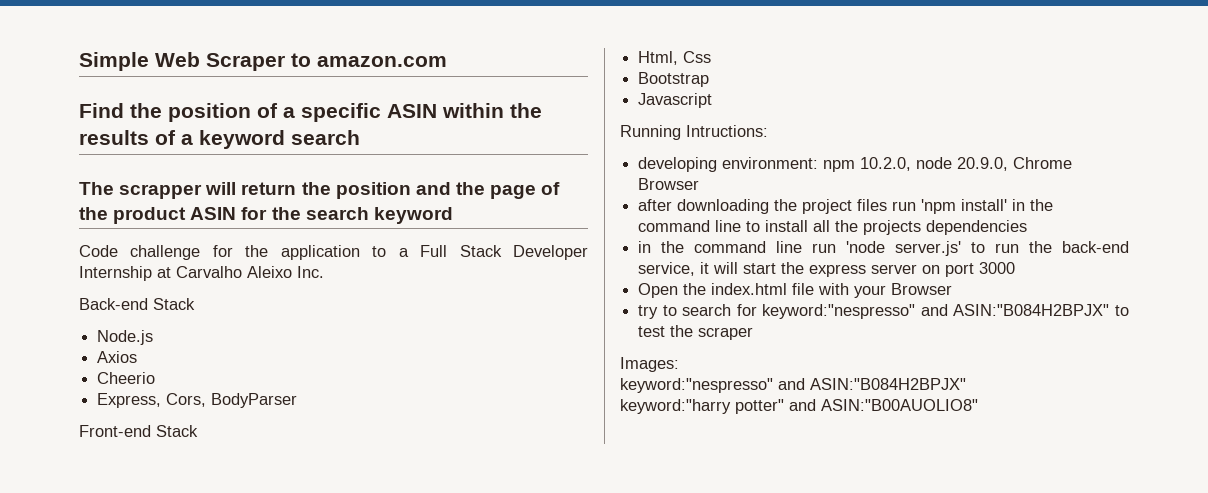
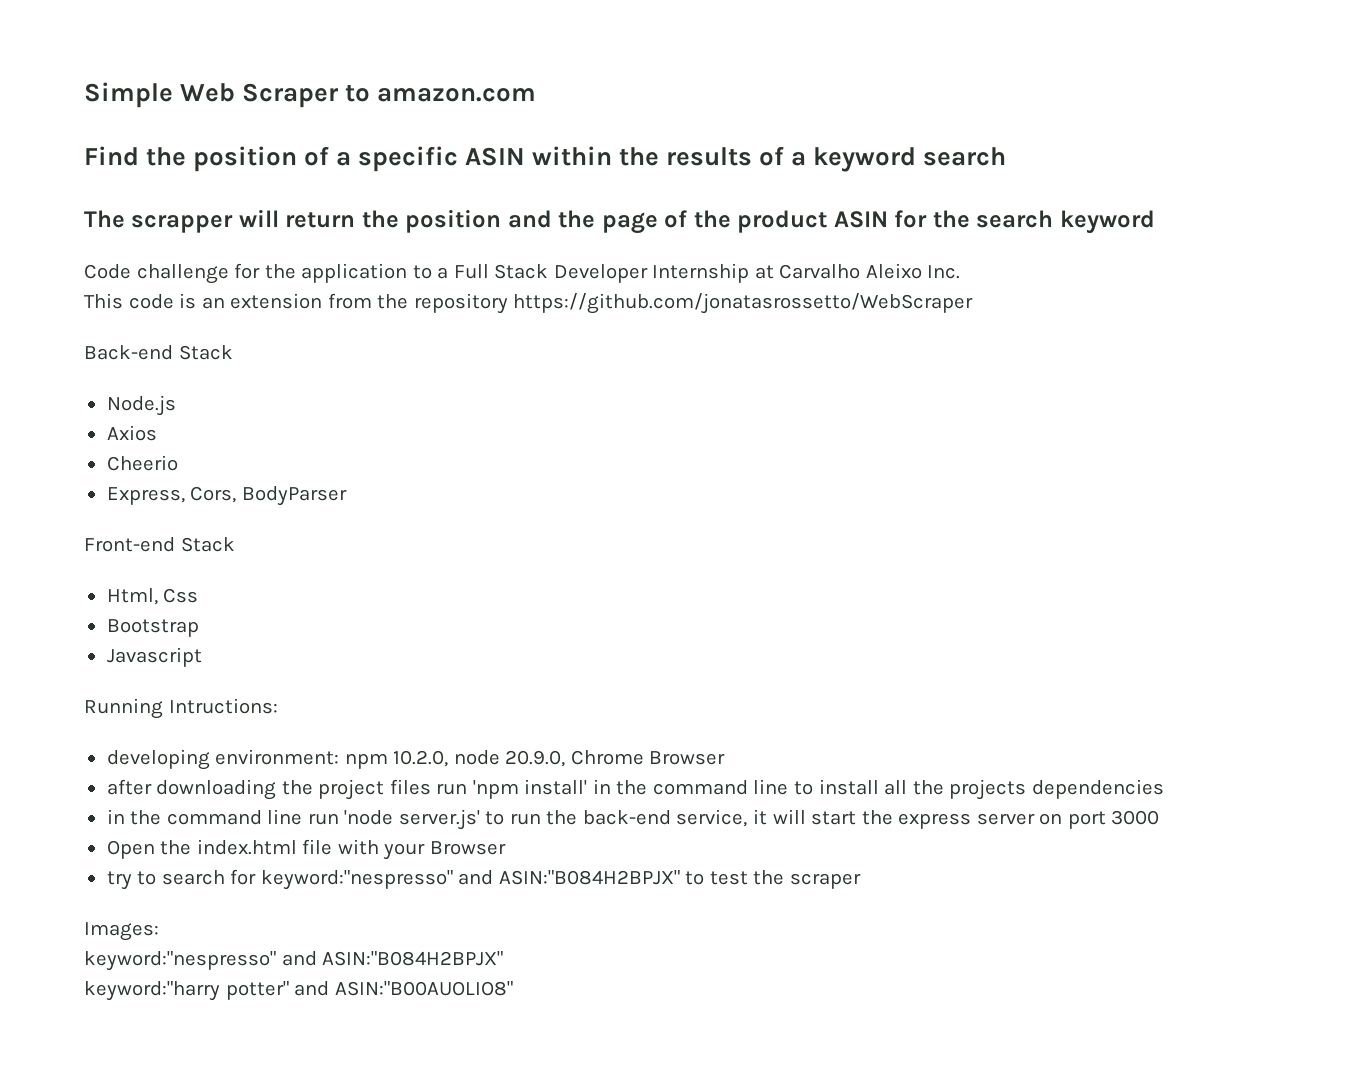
+ This code is an extension from the repository https://github.com/jonatasrossetto/WebScraper

